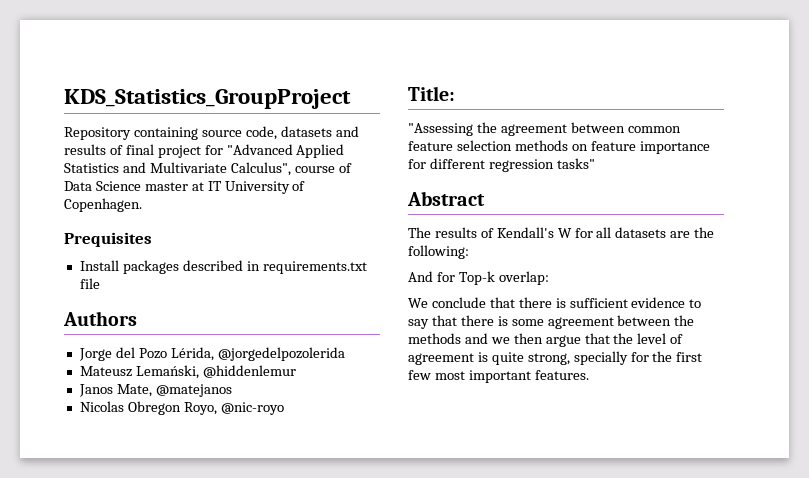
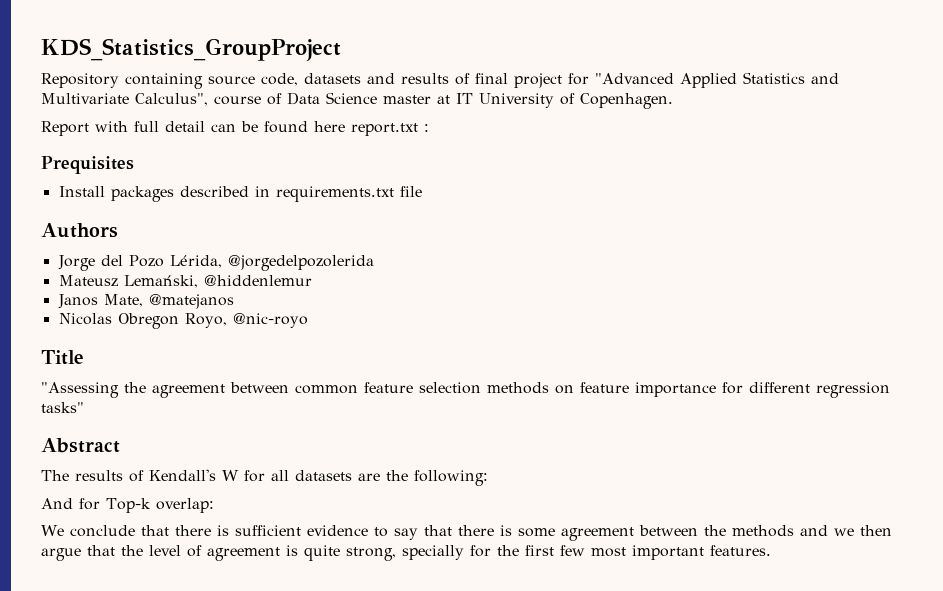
+ Report with full detail can be found here report.txt :
- Title:
+ Title

